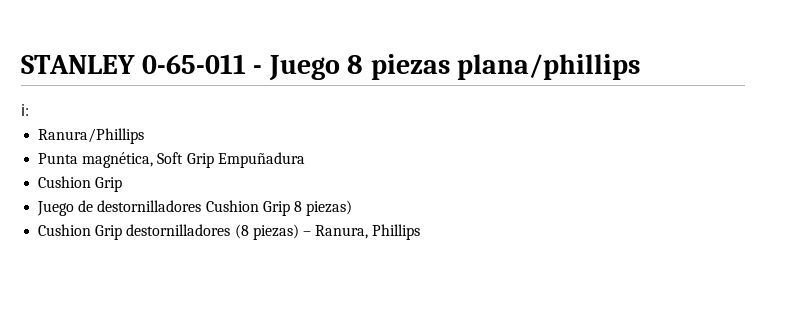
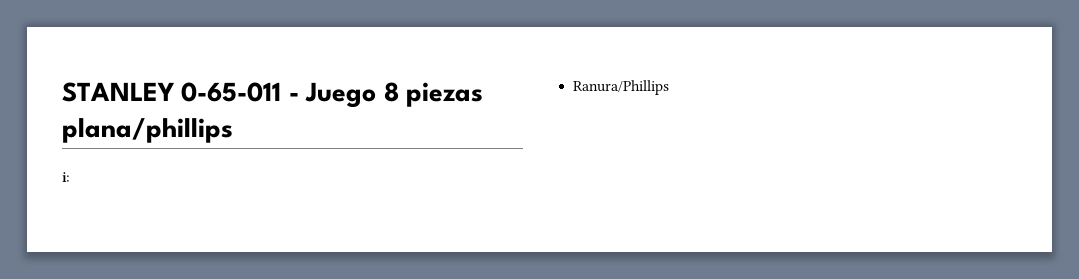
- Punta magnética, Soft Grip Empuñadura
- Cushion Grip
- Juego de destornilladores Cushion Grip 8 piezas)
- Cushion Grip destornilladores (8 piezas) – Ranura, Phillips

